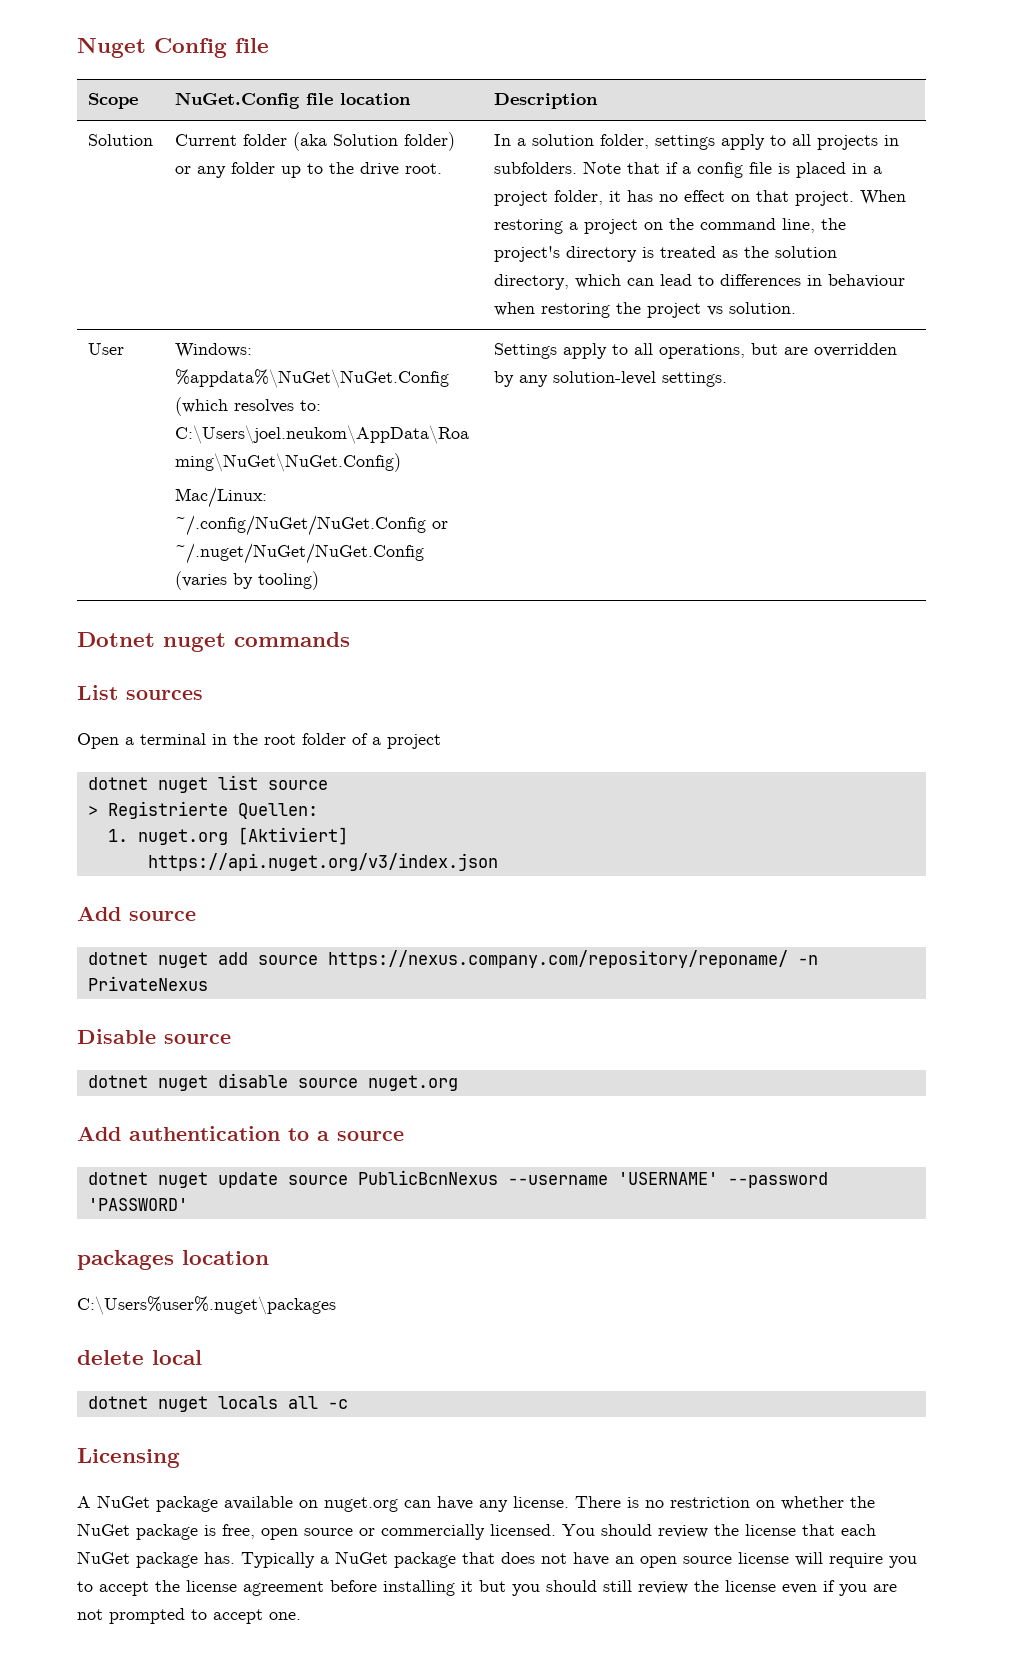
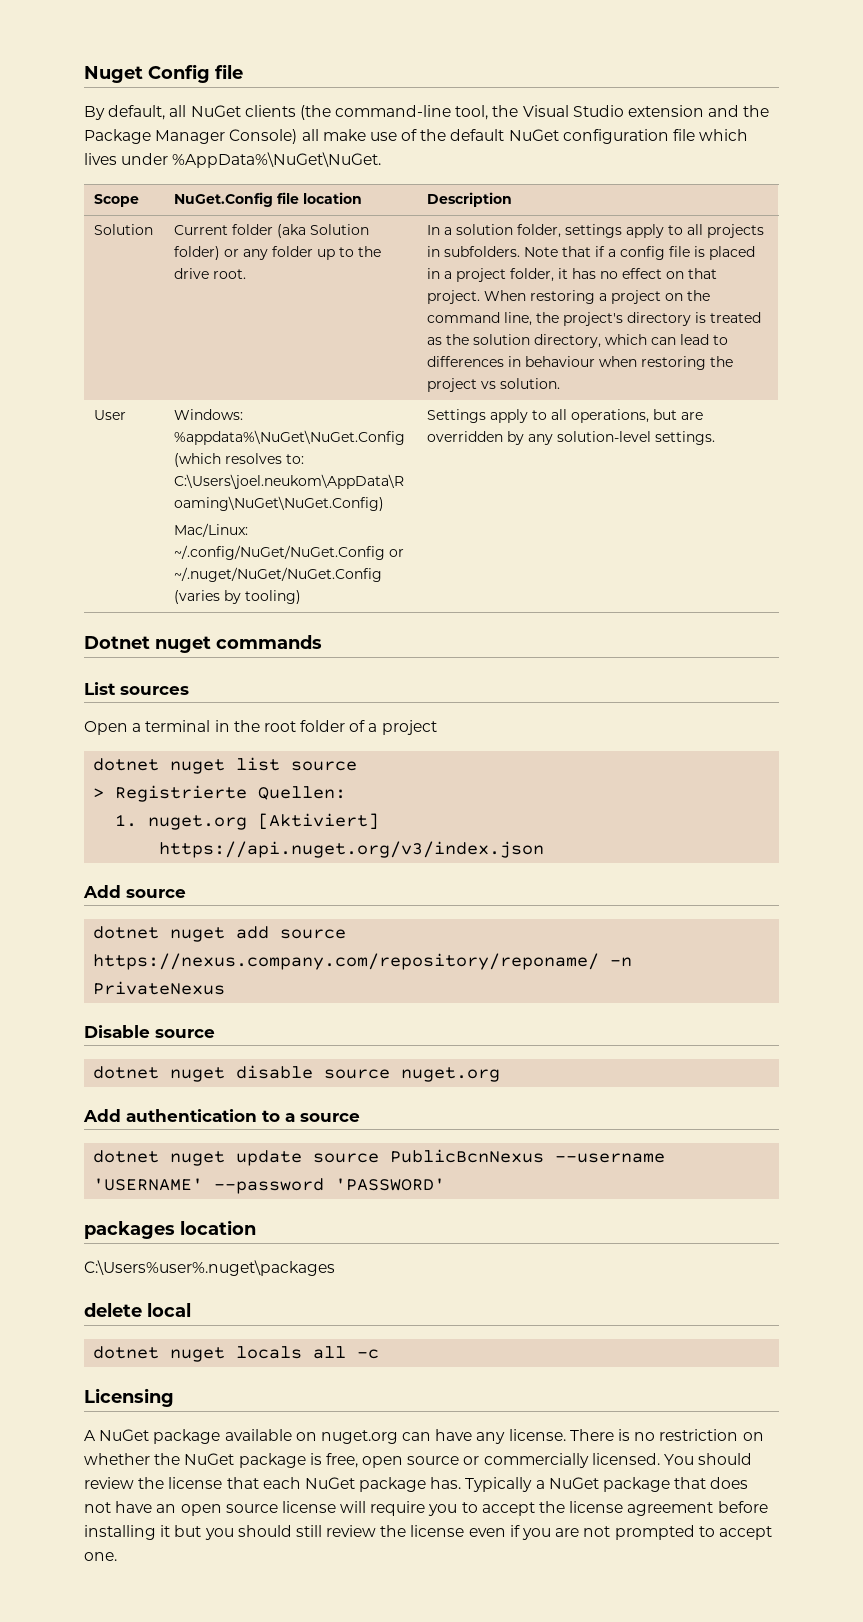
+ By default, all NuGet clients (the command-line tool, the Visual Studio extension and the Package Manager Console) all make use of the default NuGet configuration file which lives under %AppData%\NuGet\NuGet.

